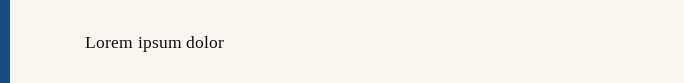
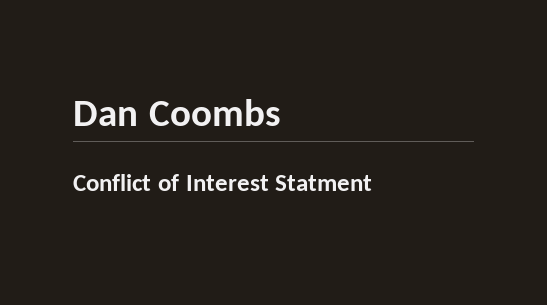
- Lorem ipsum dolor
+ Dan Coombs
+ Conflict of Interest Statment

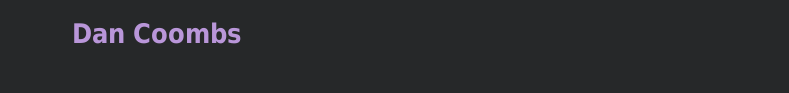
- Conflict of Interest Statment

